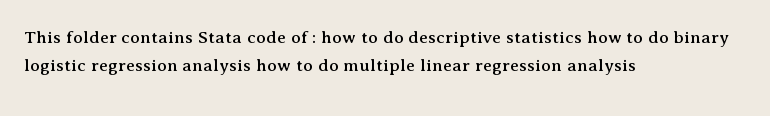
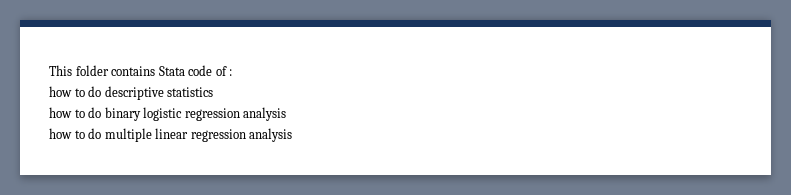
- This folder contains Stata code of : how to do descriptive statistics how to do binary logistic regression analysis how to do multiple linear regression analysis
+ This folder contains Stata code of :
+ how to do descriptive statistics
+ how to do binary logistic regression analysis
+ how to do multiple linear regression analysis

